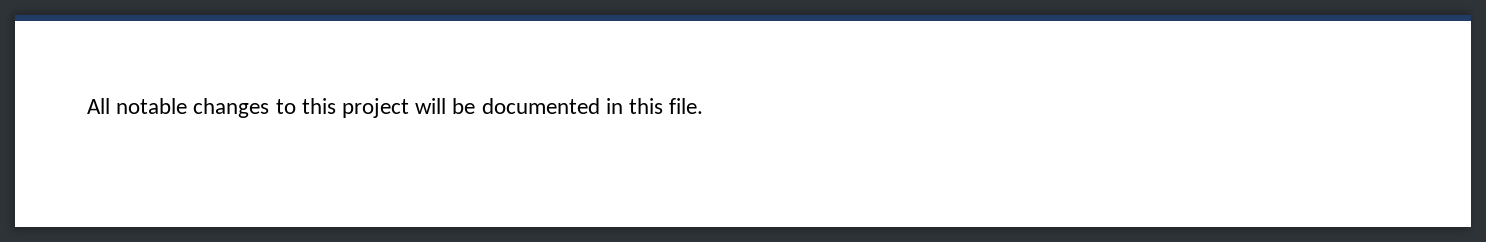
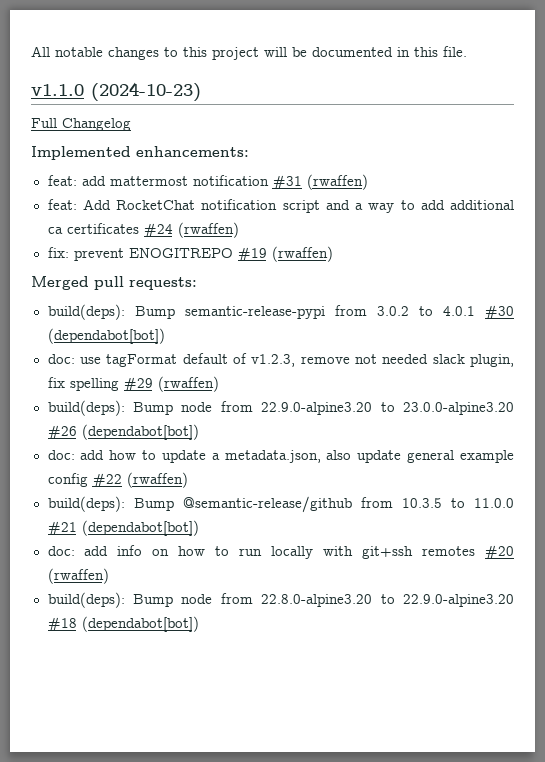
+ v1.1.0 (2024-10-23)
+ Full Changelog
+ Implemented enhancements:
+ feat: add mattermost notification #31 (rwaffen)
+ feat: Add RocketChat notification script and a way to add additional ca certificates #24 (rwaffen)
+ fix: prevent ENOGITREPO #19 (rwaffen)
+ Merged pull requests:
+ build(deps): Bump semantic-release-pypi from 3.0.2 to 4.0.1 #30 (dependabot[bot])
+ doc: use tagFormat default of v1.2.3, remove not needed slack plugin, fix spelling #29 (rwaffen)
+ build(deps): Bump node from 22.9.0-alpine3.20 to 23.0.0-alpine3.20 #26 (dependabot[bot])
+ doc: add how to update a metadata.json, also update general example config #22 (rwaffen)
+ build(deps): Bump @semantic-release/github from 10.3.5 to 11.0.0 #21 (dependabot[bot])
+ doc: add info on how to run locally with git+ssh remotes #20 (rwaffen)
+ build(deps): Bump node from 22.8.0-alpine3.20 to 22.9.0-alpine3.20 #18 (dependabot[bot])

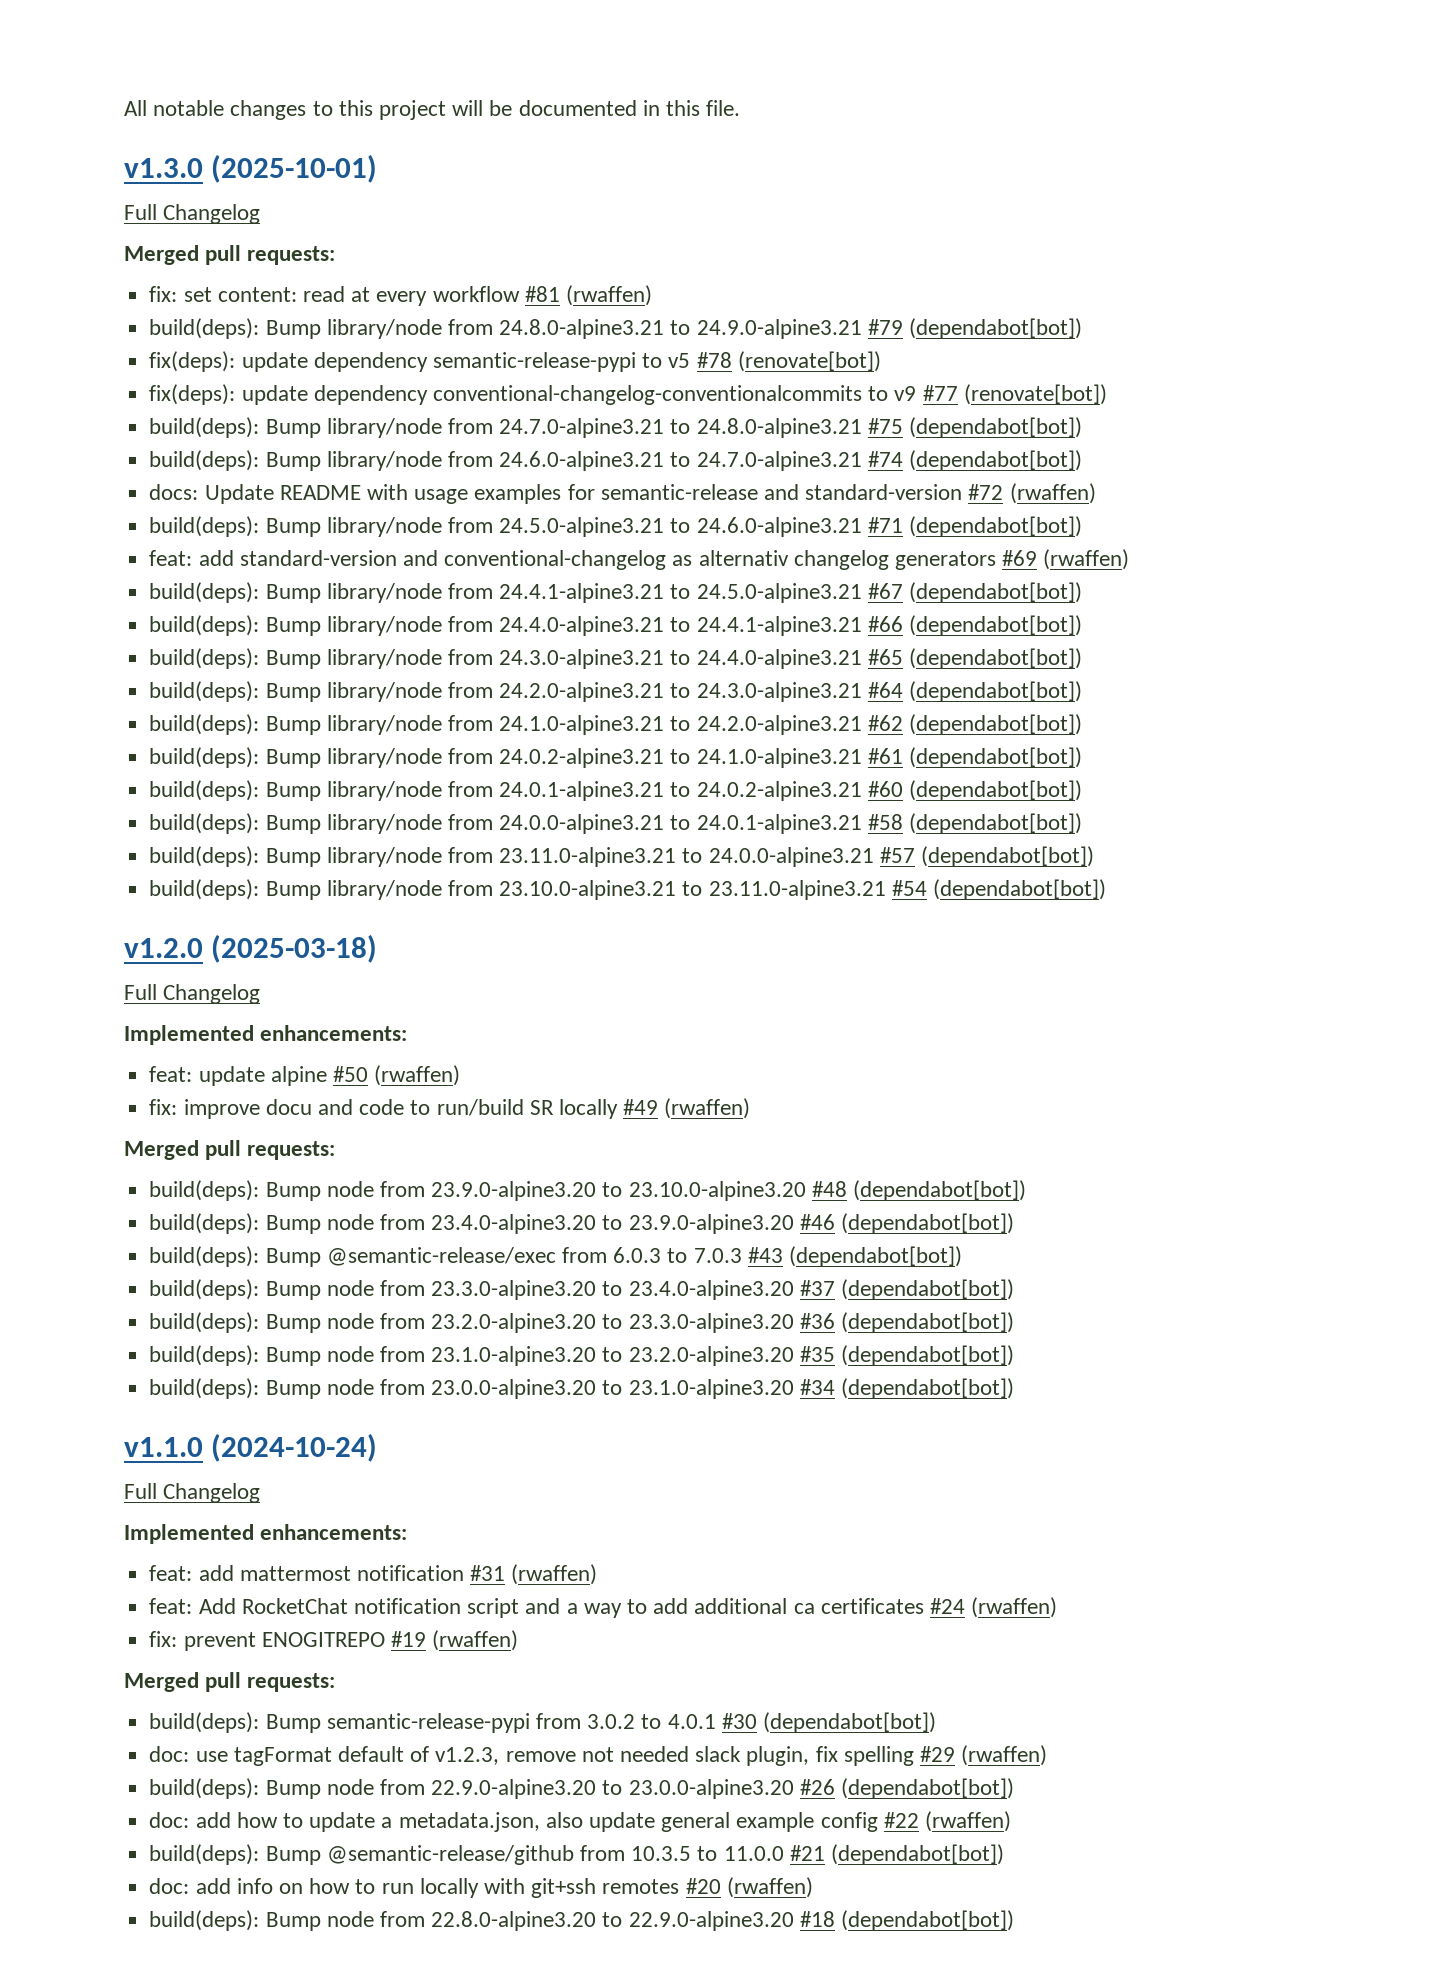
+ v1.3.0 (2025-10-01)
+ Full Changelog
+ Merged pull requests:
+ fix: set content: read at every workflow #81 (rwaffen)
+ build(deps): Bump library/node from 24.8.0-alpine3.21 to 24.9.0-alpine3.21 #79 (dependabot[bot])
+ fix(deps): update dependency semantic-release-pypi to v5 #78 (renovate[bot])
+ fix(deps): update dependency conventional-changelog-conventionalcommits to v9 #77 (renovate[bot])
+ build(deps): Bump library/node from 24.7.0-alpine3.21 to 24.8.0-alpine3.21 #75 (dependabot[bot])
+ build(deps): Bump library/node from 24.6.0-alpine3.21 to 24.7.0-alpine3.21 #74 (dependabot[bot])
+ docs: Update README with usage examples for semantic-release and standard-version #72 (rwaffen)
+ build(deps): Bump library/node from 24.5.0-alpine3.21 to 24.6.0-alpine3.21 #71 (dependabot[bot])
+ feat: add standard-version and conventional-changelog as alternativ changelog generators #69 (rwaffen)
+ build(deps): Bump library/node from 24.4.1-alpine3.21 to 24.5.0-alpine3.21 #67 (dependabot[bot])
+ build(deps): Bump library/node from 24.4.0-alpine3.21 to 24.4.1-alpine3.21 #66 (dependabot[bot])
+ build(deps): Bump library/node from 24.3.0-alpine3.21 to 24.4.0-alpine3.21 #65 (dependabot[bot])
+ build(deps): Bump library/node from 24.2.0-alpine3.21 to 24.3.0-alpine3.21 #64 (dependabot[bot])
+ build(deps): Bump library/node from 24.1.0-alpine3.21 to 24.2.0-alpine3.21 #62 (dependabot[bot])
+ build(deps): Bump library/node from 24.0.2-alpine3.21 to 24.1.0-alpine3.21 #61 (dependabot[bot])
+ build(deps): Bump library/node from 24.0.1-alpine3.21 to 24.0.2-alpine3.21 #60 (dependabot[bot])
+ build(deps): Bump library/node from 24.0.0-alpine3.21 to 24.0.1-alpine3.21 #58 (dependabot[bot])
+ build(deps): Bump library/node from 23.11.0-alpine3.21 to 24.0.0-alpine3.21 #57 (dependabot[bot])
+ build(deps): Bump library/node from 23.10.0-alpine3.21 to 23.11.0-alpine3.21 #54 (dependabot[bot])
+ v1.2.0 (2025-03-18)
+ Full Changelog
+ Implemented enhancements:
+ feat: update alpine #50 (rwaffen)
+ fix: improve docu and code to run/build SR locally #49 (rwaffen)
+ Merged pull requests:
+ build(deps): Bump node from 23.9.0-alpine3.20 to 23.10.0-alpine3.20 #48 (dependabot[bot])
+ build(deps): Bump node from 23.4.0-alpine3.20 to 23.9.0-alpine3.20 #46 (dependabot[bot])
+ build(deps): Bump @semantic-release/exec from 6.0.3 to 7.0.3 #43 (dependabot[bot])
+ build(deps): Bump node from 23.3.0-alpine3.20 to 23.4.0-alpine3.20 #37 (dependabot[bot])
+ build(deps): Bump node from 23.2.0-alpine3.20 to 23.3.0-alpine3.20 #36 (dependabot[bot])
+ build(deps): Bump node from 23.1.0-alpine3.20 to 23.2.0-alpine3.20 #35 (dependabot[bot])
+ build(deps): Bump node from 23.0.0-alpine3.20 to 23.1.0-alpine3.20 #34 (dependabot[bot])
- v1.1.0 (2024-10-23)
+ v1.1.0 (2024-10-24)

